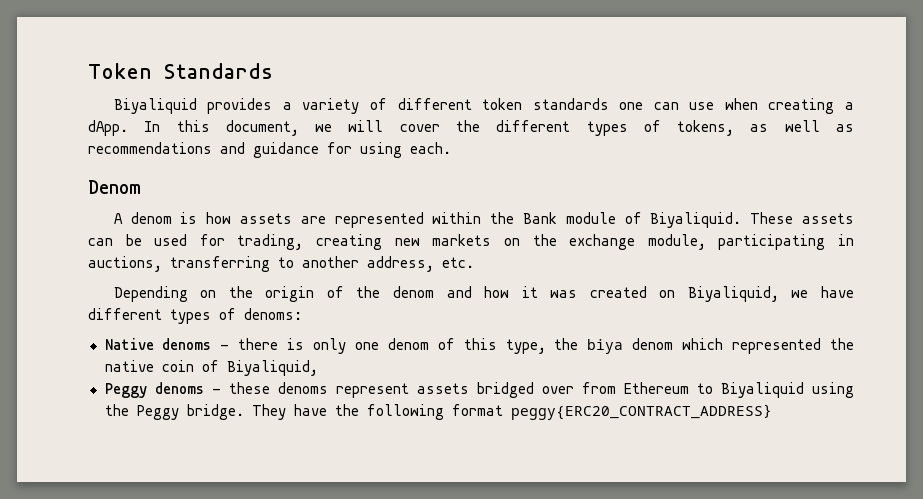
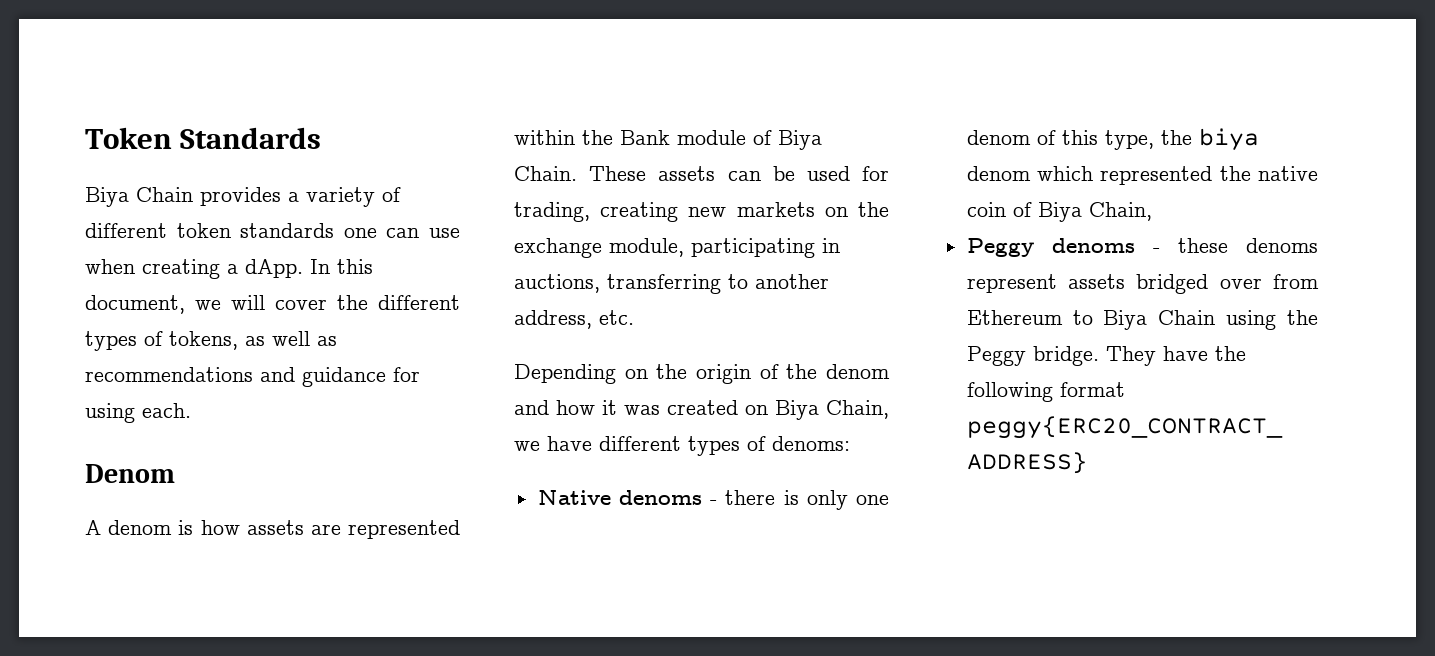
- Biyaliquid provides a variety of different token standards one can use when creating a dApp.
+ Biya Chain provides a variety of different token standards one can use when creating a dApp.
- A denom is how assets are represented within the Bank module of Biyaliquid.
+ A denom is how assets are represented within the Bank module of Biya Chain.
- Depending on the origin of the denom and how it was created on Biyaliquid, we have different types of denoms:
+ Depending on the origin of the denom and how it was created on Biya Chain, we have different types of denoms:
- Native denoms - there is only one denom of this type, the biya denom which represented the native coin of Biyaliquid,
+ Native denoms - there is only one denom of this type, the biya denom which represented the native coin of Biya Chain,
- Peggy denoms - these denoms represent assets bridged over from Ethereum to Biyaliquid using the Peggy bridge.
+ Peggy denoms - these denoms represent assets bridged over from Ethereum to Biya Chain using the Peggy bridge.

